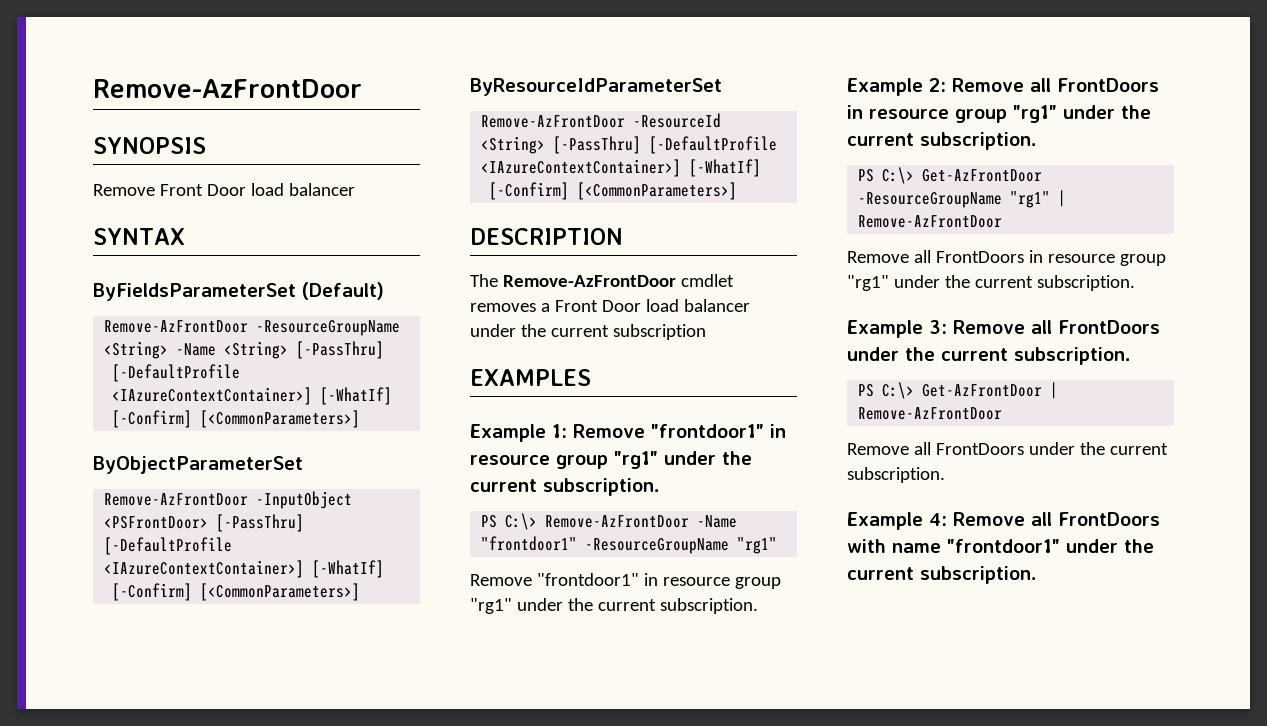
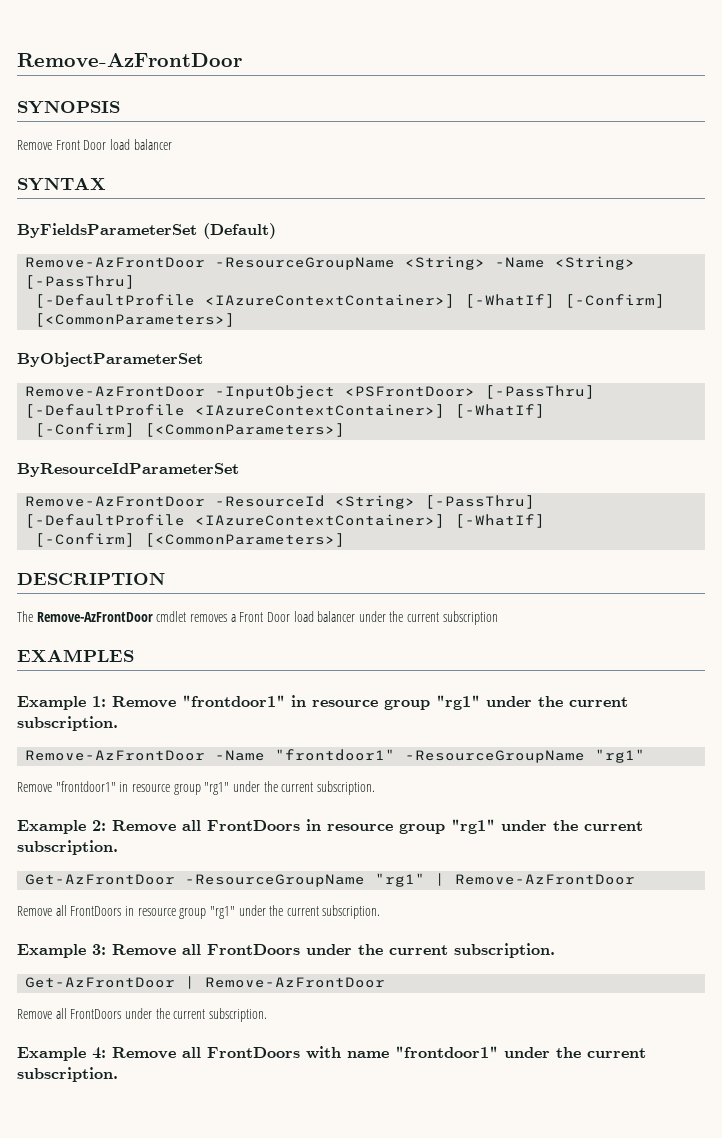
- PS C:\> Remove-AzFrontDoor -Name "frontdoor1" -ResourceGroupName "rg1"
+ Remove-AzFrontDoor -Name "frontdoor1" -ResourceGroupName "rg1"
- PS C:\> Get-AzFrontDoor -ResourceGroupName "rg1" | Remove-AzFrontDoor
+ Get-AzFrontDoor -ResourceGroupName "rg1" | Remove-AzFrontDoor
- PS C:\> Get-AzFrontDoor | Remove-AzFrontDoor
+ Get-AzFrontDoor | Remove-AzFrontDoor

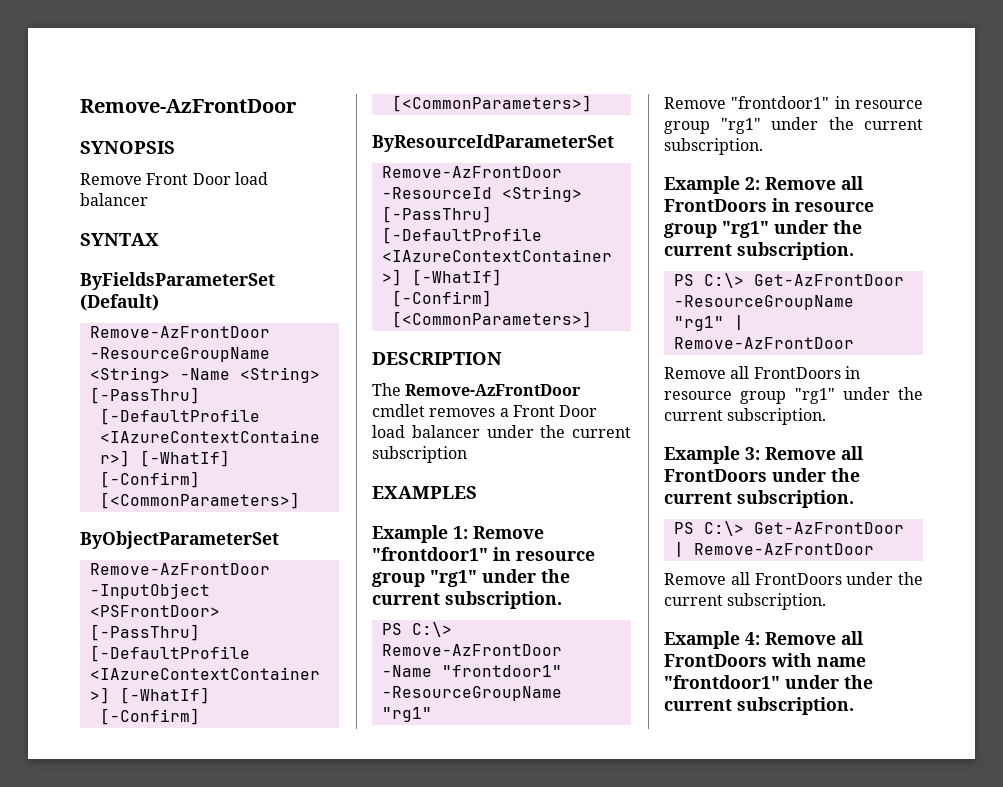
- Remove-AzFrontDoor -Name "frontdoor1" -ResourceGroupName "rg1"
+ PS C:\> Remove-AzFrontDoor -Name "frontdoor1" -ResourceGroupName "rg1"
- Get-AzFrontDoor -ResourceGroupName "rg1" | Remove-AzFrontDoor
+ PS C:\> Get-AzFrontDoor -ResourceGroupName "rg1" | Remove-AzFrontDoor
- Get-AzFrontDoor | Remove-AzFrontDoor
+ PS C:\> Get-AzFrontDoor | Remove-AzFrontDoor

